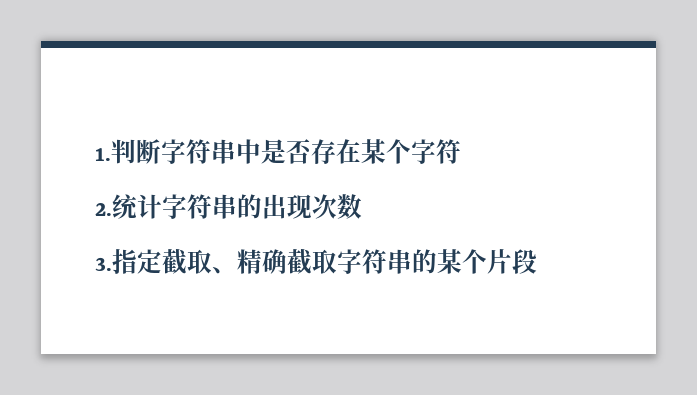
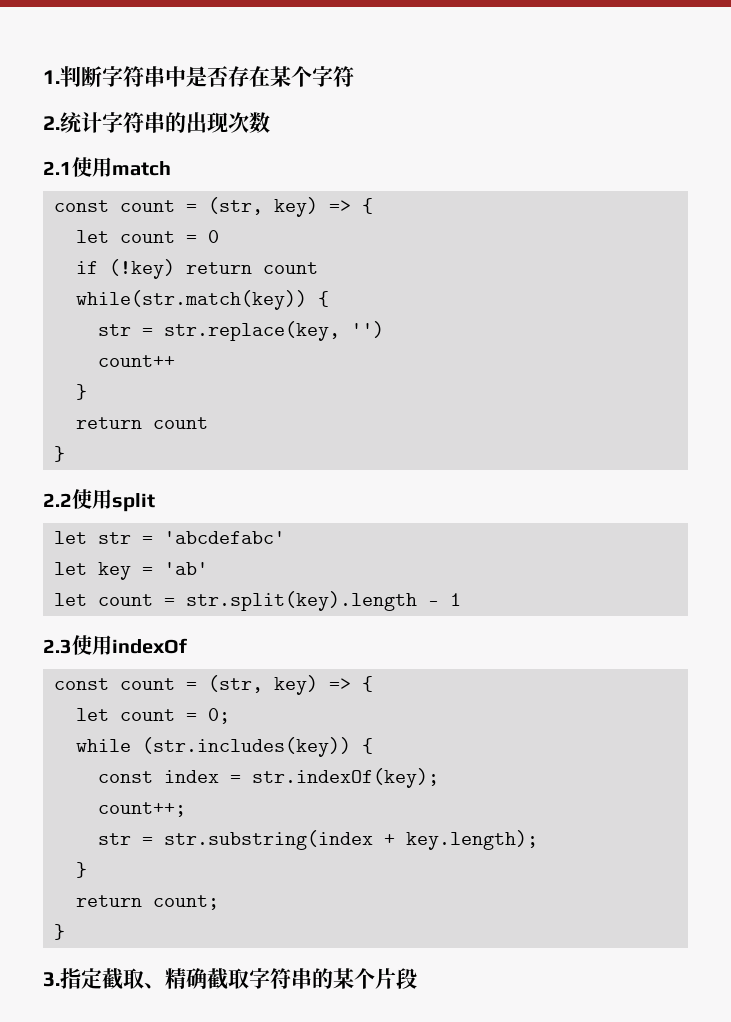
+ 2.1使用match
+ const count = (str, key) => {
+ let count = 0
+ if (!key) return count
+ while(str.match(key)) {
+ str = str.replace(key, '')
+ count++
+ }
+ return count
+ }
+ 2.2使用split
+ let str = 'abcdefabc'
+ let key = 'ab'
+ let count = str.split(key).length - 1
+ 2.3使用indexOf
+ const count = (str, key) => {
+ let count = 0;
+ while (str.includes(key)) {
+ const index = str.indexOf(key);
+ count++;
+ str = str.substring(index + key.length);
+ }
+ return count;
+ }

